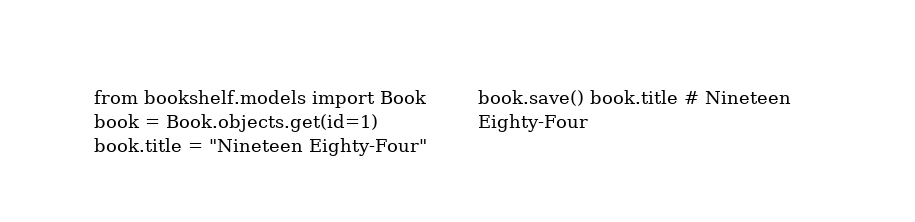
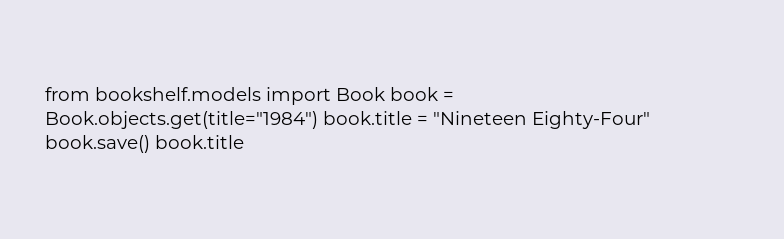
- from bookshelf.models import Book book = Book.objects.get(id=1) book.title = "Nineteen Eighty-Four" book.save() book.title # Nineteen Eighty-Four
+ from bookshelf.models import Book book = Book.objects.get(title="1984") book.title = "Nineteen Eighty-Four" book.save() book.title

